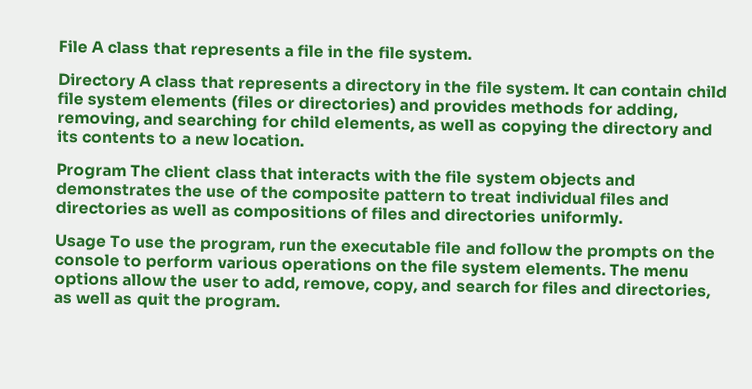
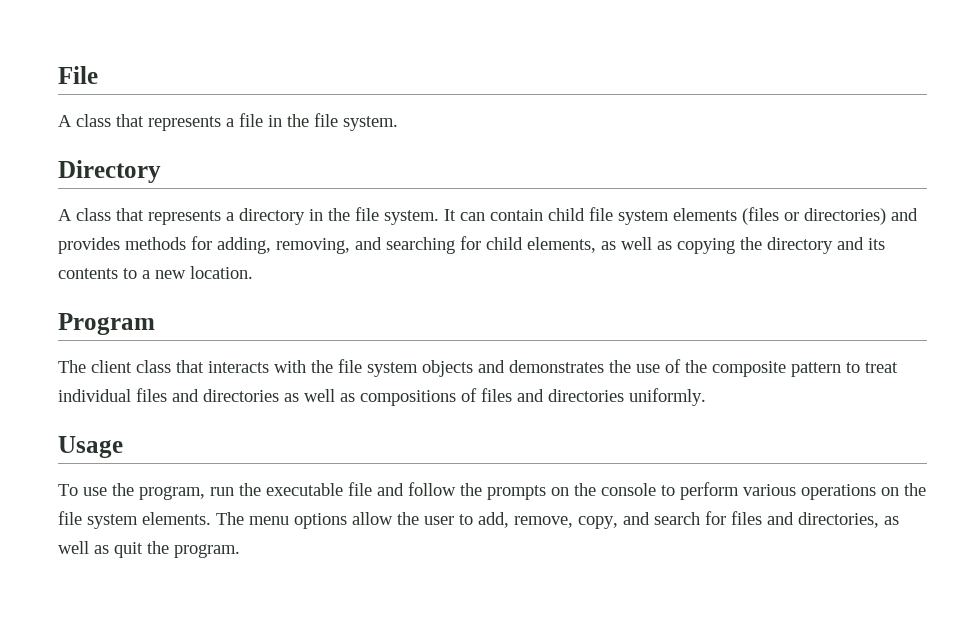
- File A class that represents a file in the file system.
+ File
+ A class that represents a file in the file system.
- Directory A class that represents a directory in the file system.
+ Directory
+ A class that represents a directory in the file system.
- Program The client class that interacts with the file system objects and demonstrates the use of the composite pattern to treat individual files and directories as well as compositions of files and directories uniformly.
+ Program
+ The client class that interacts with the file system objects and demonstrates the use of the composite pattern to treat individual files and directories as well as compositions of files and directories uniformly.
- Usage To use the program, run the executable file and follow the prompts on the console to perform various operations on the file system elements.
+ Usage
+ To use the program, run the executable file and follow the prompts on the console to perform various operations on the file system elements.

